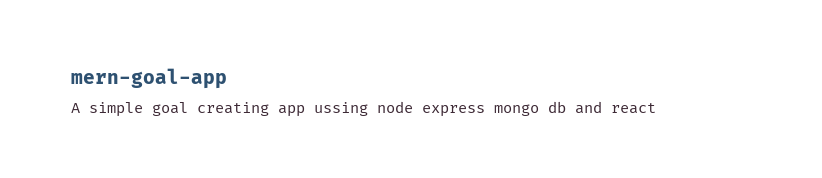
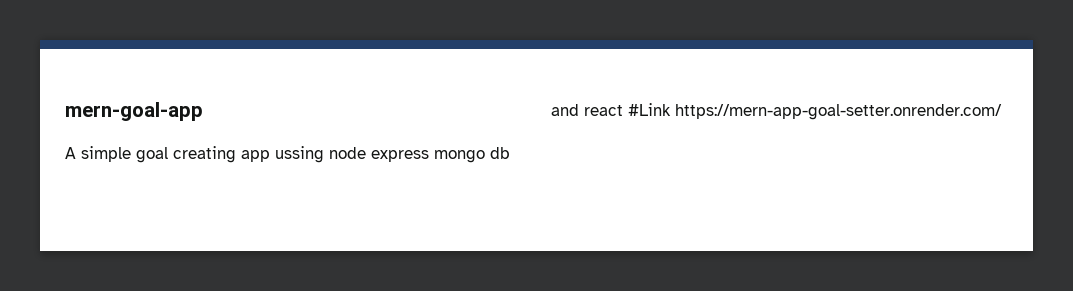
- A simple goal creating app ussing node express mongo db and react
+ A simple goal creating app ussing node express mongo db and react #Link https://mern-app-goal-setter.onrender.com/

